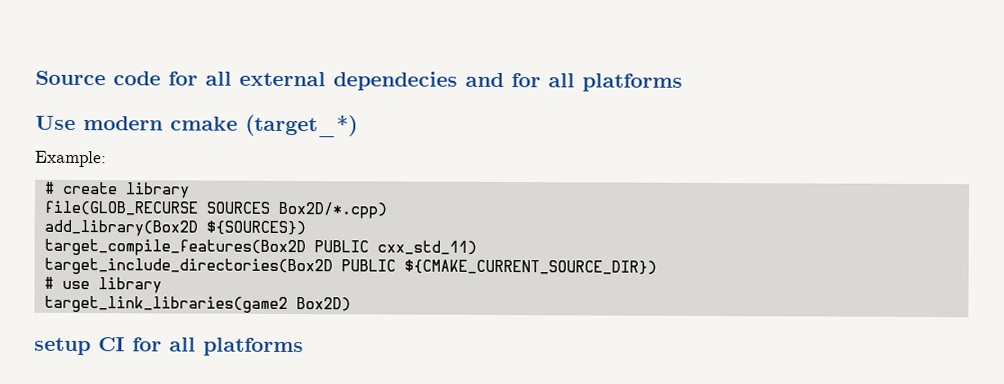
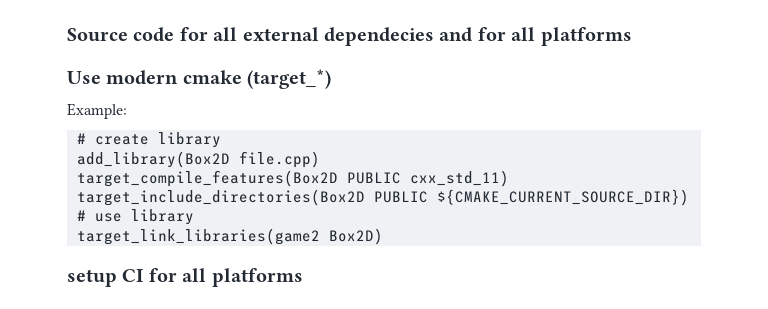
- file(GLOB_RECURSE SOURCES Box2D/*.cpp)
- add_library(Box2D ${SOURCES})
+ add_library(Box2D file.cpp)

